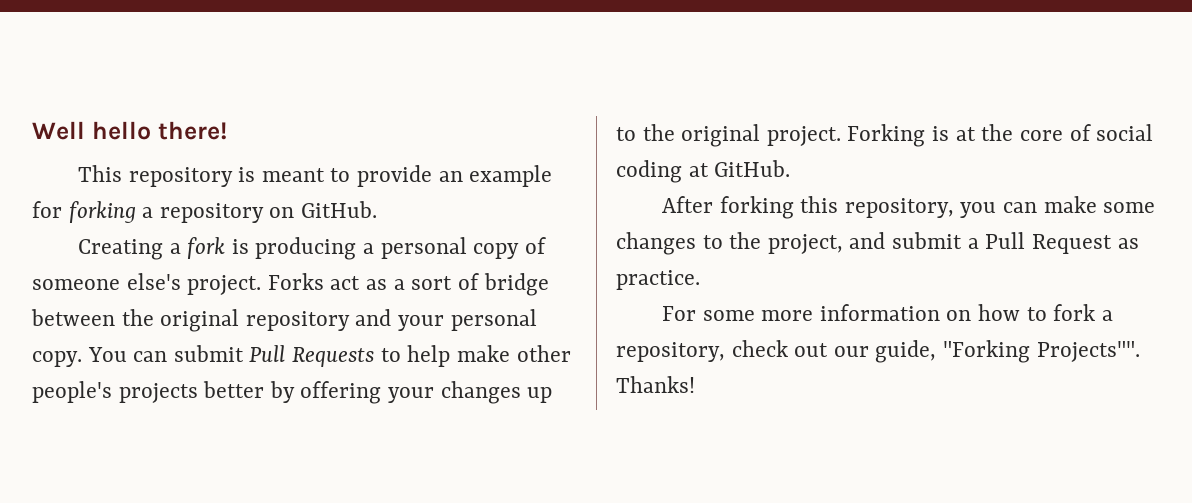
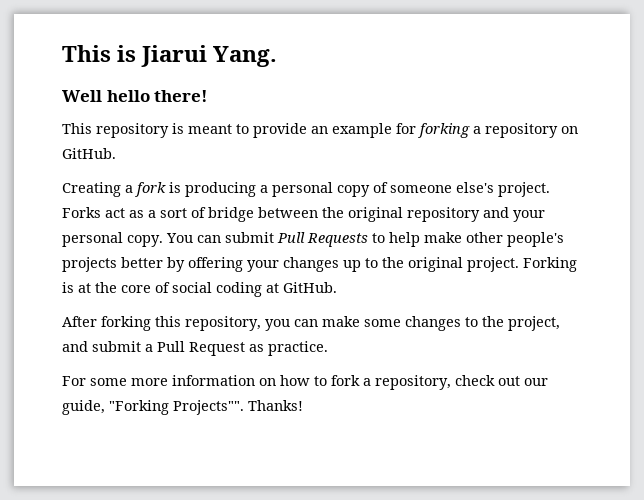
+ This is Jiarui Yang.

